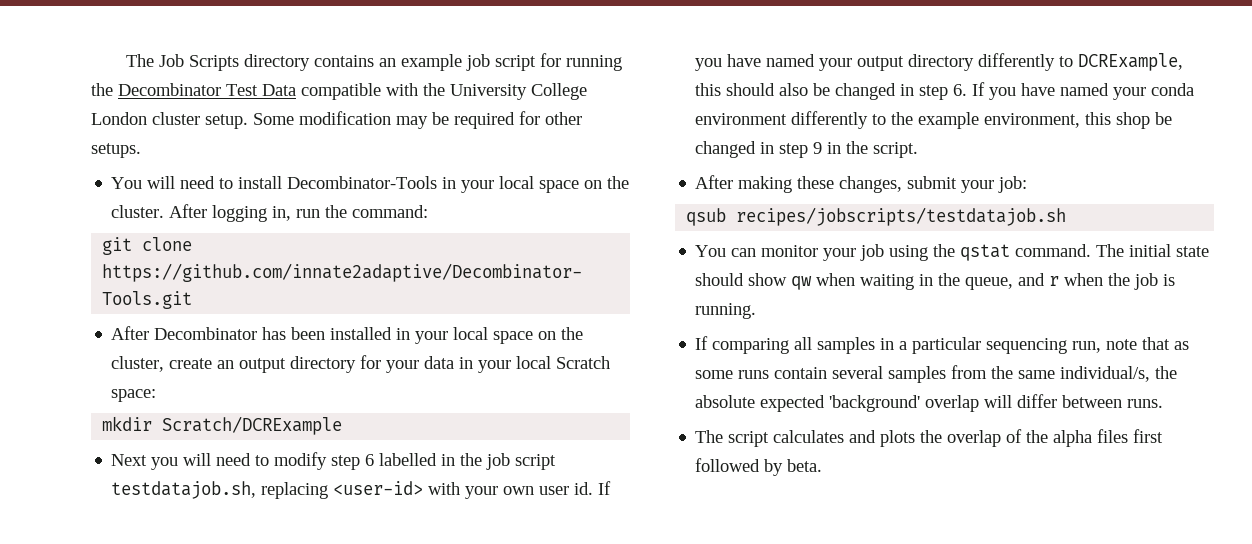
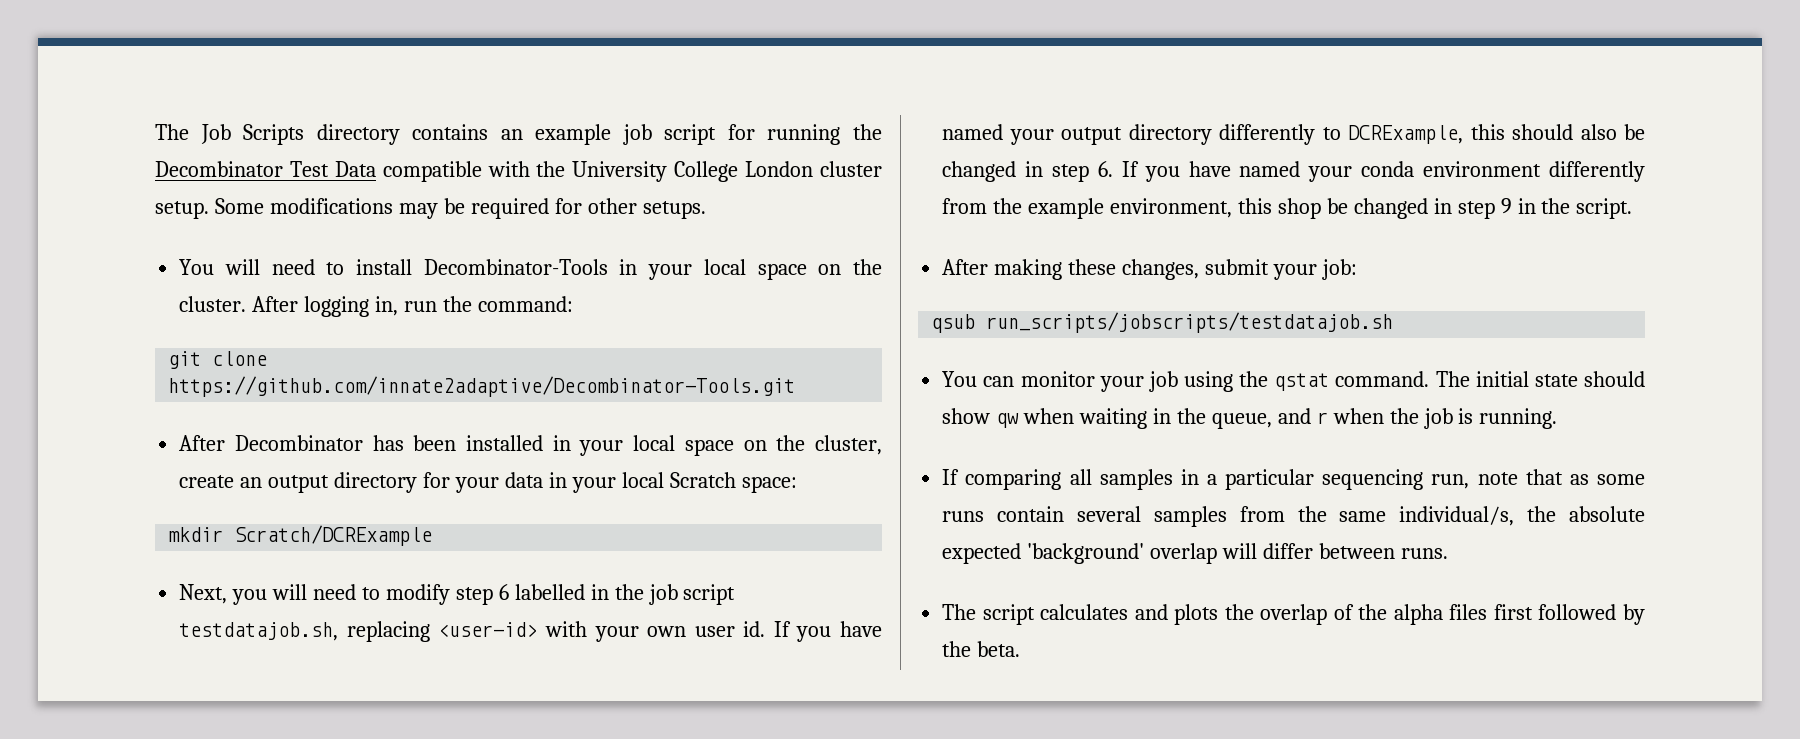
- Some modification may be required for other setups.
+ Some modifications may be required for other setups.
- Next you will need to modify step 6 labelled in the job script testdatajob.sh, replacing <user-id> with your own user id.
+ Next, you will need to modify step 6 labelled in the job script testdatajob.sh, replacing <user-id> with your own user id.
- If you have named your output directory differently to DCRExample, this should also be changed in step 6. If you have named your conda environment differently to the example environment, this shop be changed in step 9 in the script.
+ If you have named your output directory differently to DCRExample, this should also be changed in step 6. If you have named your conda environment differently from the example environment, this shop be changed in step 9 in the script.
- qsub recipes/jobscripts/testdatajob.sh
+ qsub run_scripts/jobscripts/testdatajob.sh
- The script calculates and plots the overlap of the alpha files first followed by beta.
+ The script calculates and plots the overlap of the alpha files first followed by the beta.

